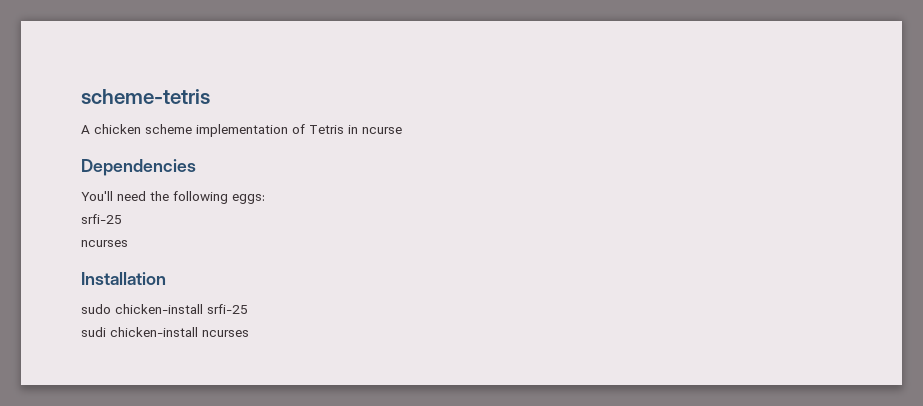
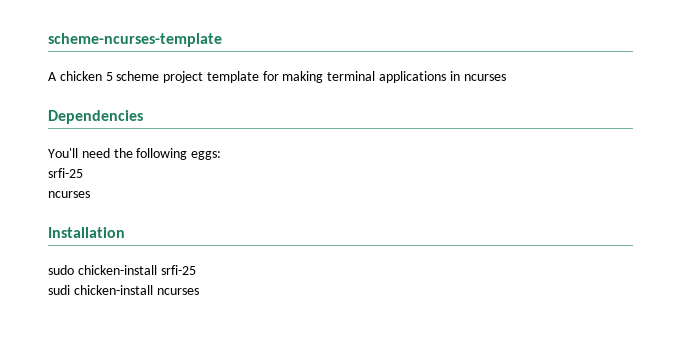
- scheme-tetris
+ scheme-ncurses-template
- A chicken scheme implementation of Tetris in ncurse
+ A chicken 5 scheme project template for making terminal applications in ncurses

